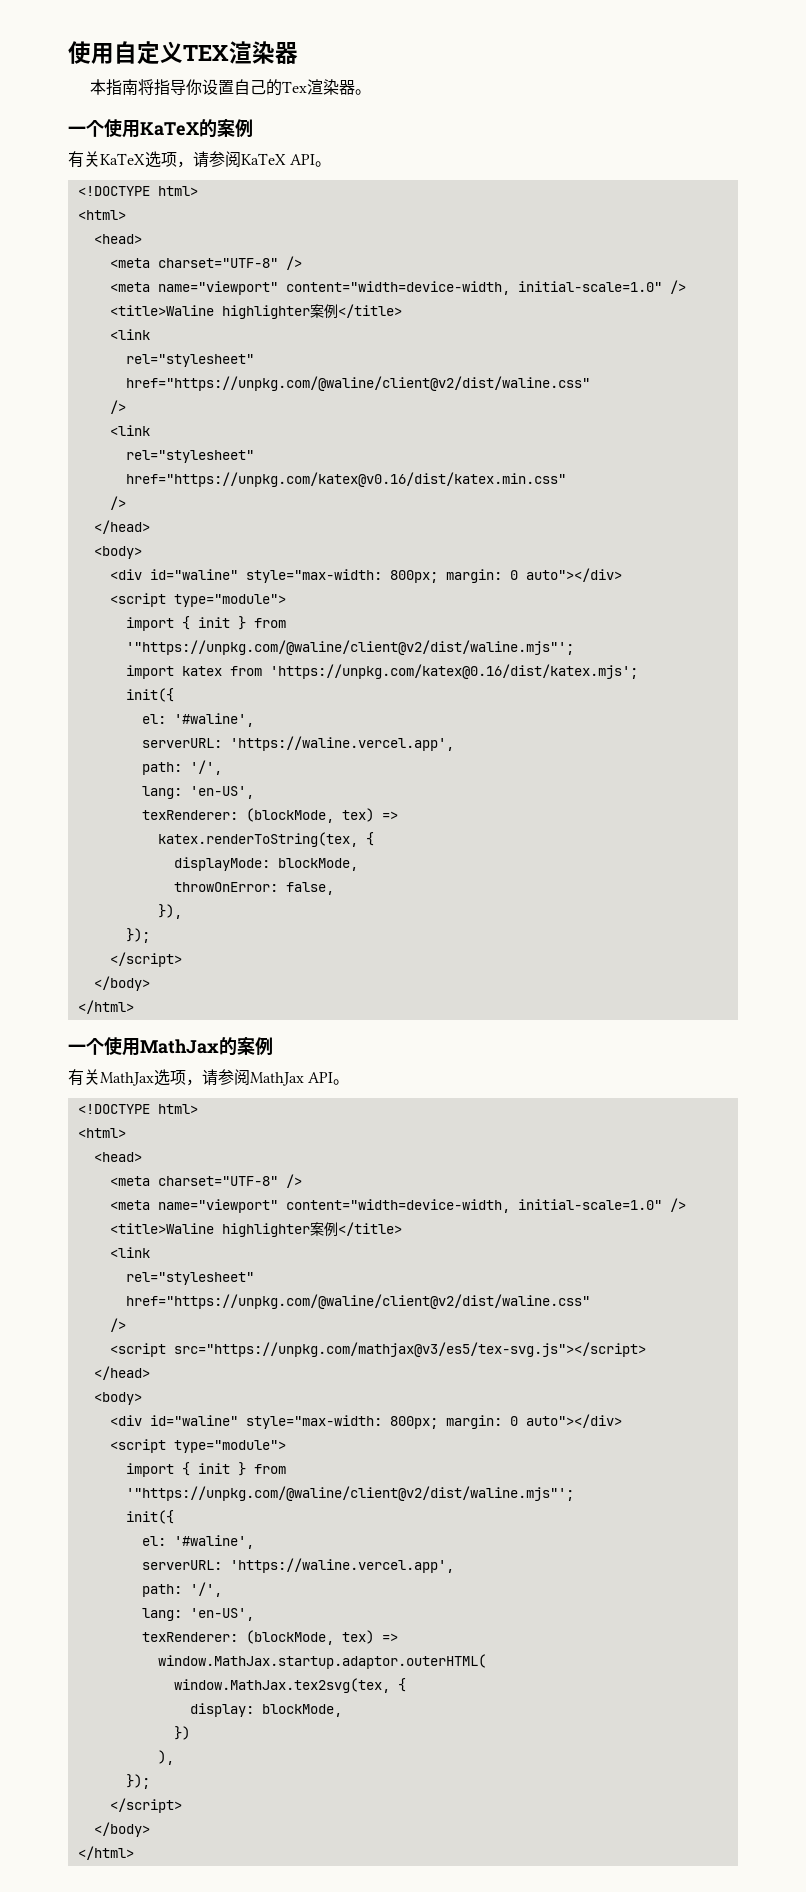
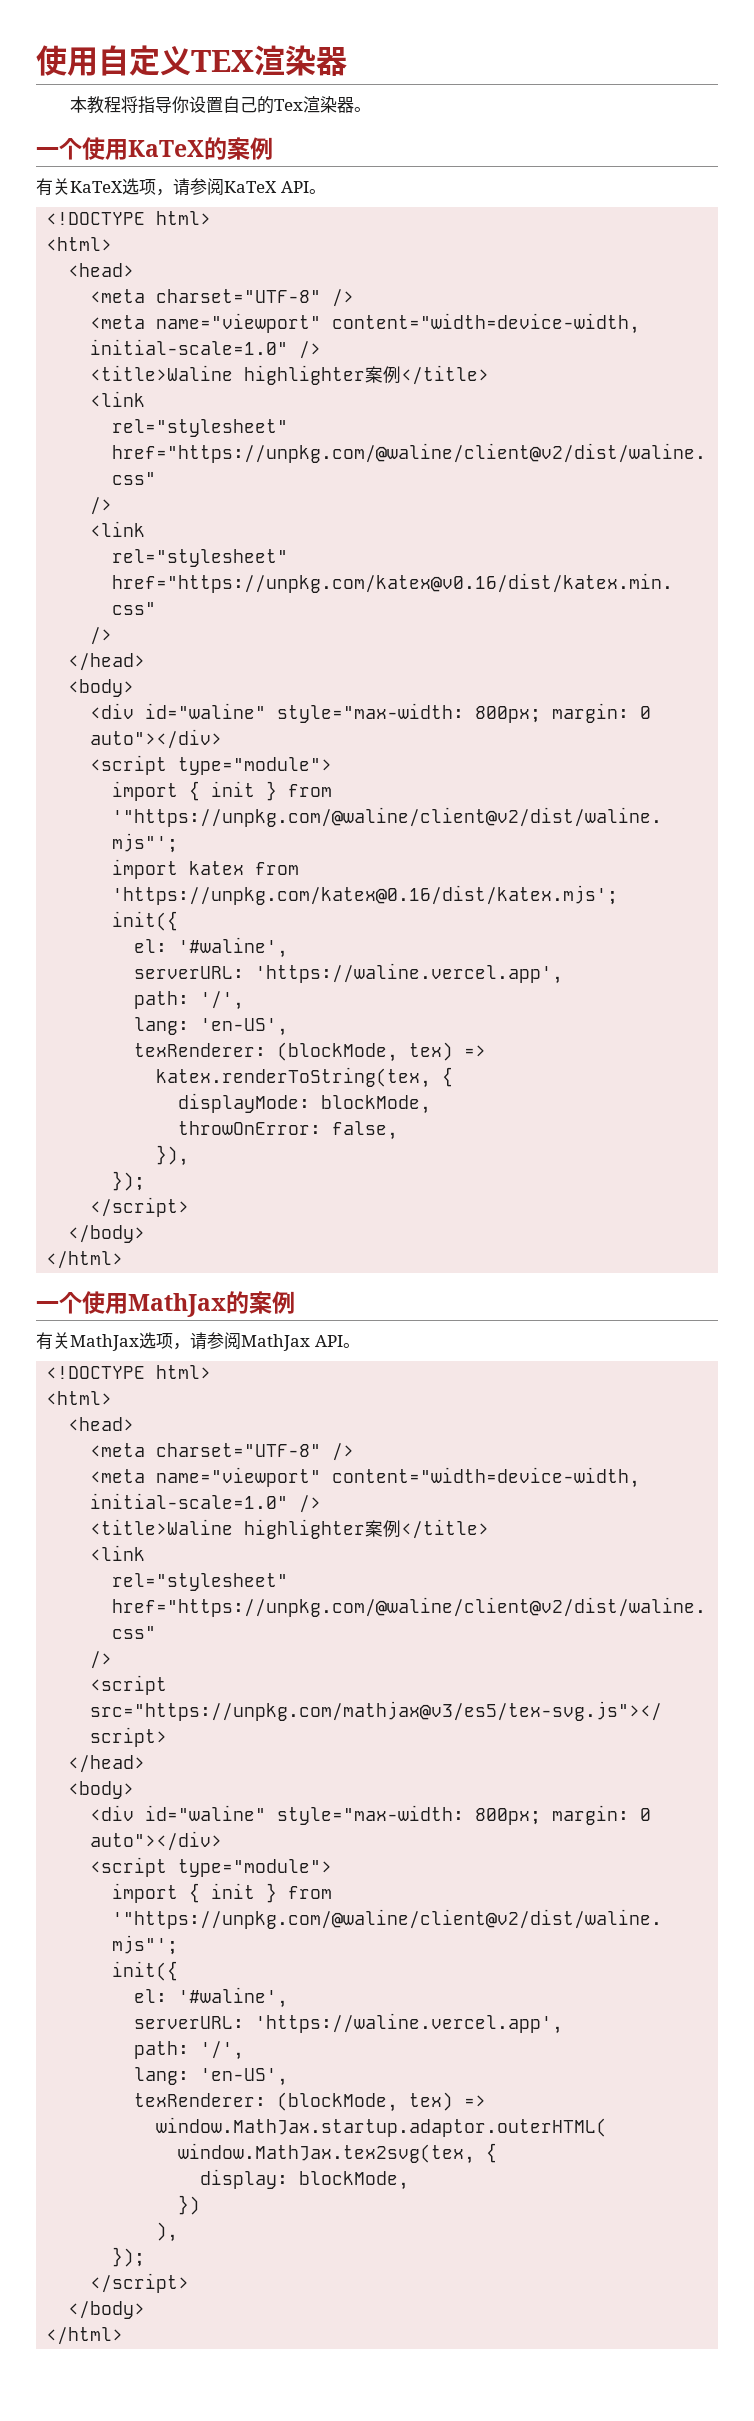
- 本指南将指导你设置自己的Tex渲染器。
+ 本教程将指导你设置自己的Tex渲染器。

